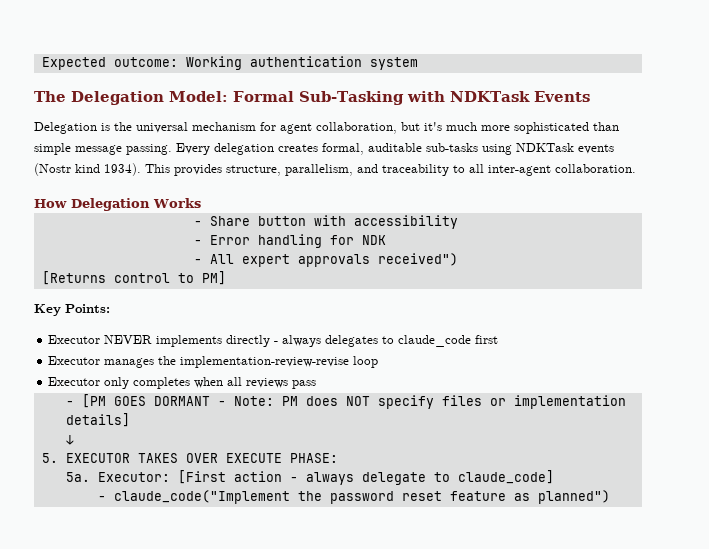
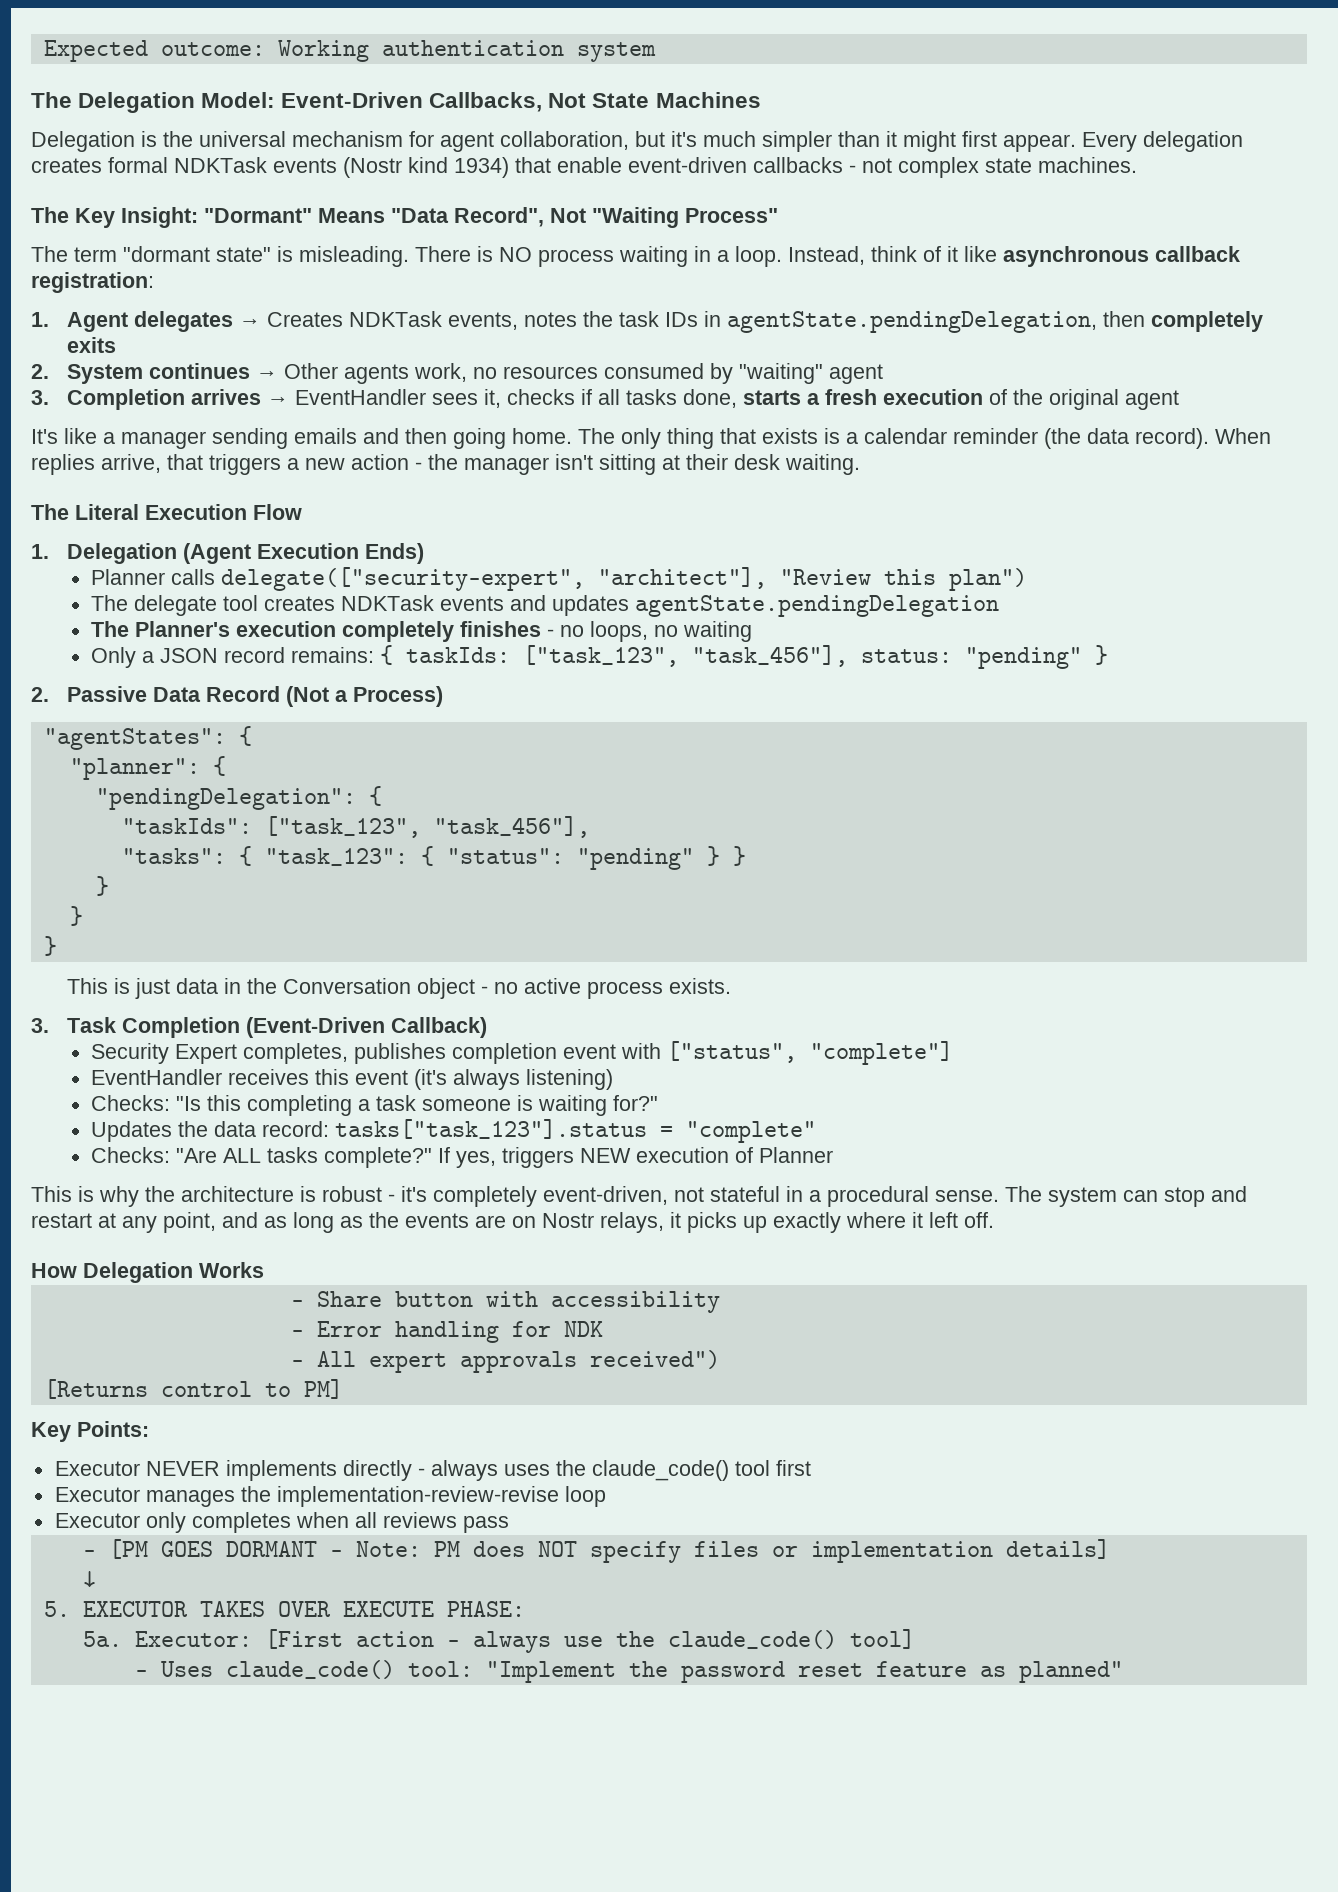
- The Delegation Model: Formal Sub-Tasking with NDKTask Events
+ The Delegation Model: Event-Driven Callbacks, Not State Machines
- Delegation is the universal mechanism for agent collaboration, but it's much more sophisticated than simple message passing. Every delegation creates formal, auditable sub-tasks using NDKTask events (Nostr kind 1934). This provides structure, parallelism, and traceability to all inter-agent collaboration.
+ Delegation is the universal mechanism for agent collaboration, but it's much simpler than it might first appear. Every delegation creates formal NDKTask events (Nostr kind 1934) that enable event-driven callbacks - not complex state machines.
+ The Key Insight: "Dormant" Means "Data Record", Not "Waiting Process"
+ The term "dormant state" is misleading. There is NO process waiting in a loop. Instead, think of it like asynchronous callback registration:
+ 1. Agent delegates → Creates NDKTask events, notes the task IDs in agentState.pendingDelegation, then completely exits
+ 2. System continues → Other agents work, no resources consumed by "waiting" agent
+ 3. Completion arrives → EventHandler sees it, checks if all tasks done, starts a fresh execution of the original agent
+ It's like a manager sending emails and then going home. The only thing that exists is a calendar reminder (the data record). When replies arrive, that triggers a new action - the manager isn't sitting at their desk waiting.
+ The Literal Execution Flow
+ 1. Delegation (Agent Execution Ends)
+ Planner calls delegate(["security-expert", "architect"], "Review this plan")
+ The delegate tool creates NDKTask events and updates agentState.pendingDelegation
+ The Planner's execution completely finishes - no loops, no waiting
+ Only a JSON record remains: { taskIds: ["task_123", "task_456"], status: "pending" }
+ 2. Passive Data Record (Not a Process)
+ "agentStates": {
+ "planner": {
+ "pendingDelegation": {
+ "taskIds": ["task_123", "task_456"],
+ "tasks": { "task_123": { "status": "pending" } }
+ }
+ }
+ }
+ This is just data in the Conversation object - no active process exists.
+ 3. Task Completion (Event-Driven Callback)
+ Security Expert completes, publishes completion event with ["status", "complete"]
+ EventHandler receives this event (it's always listening)
+ Checks: "Is this completing a task someone is waiting for?"
+ Updates the data record: tasks["task_123"].status = "complete"
+ Checks: "Are ALL tasks complete?" If yes, triggers NEW execution of Planner
+ This is why the architecture is robust - it's completely event-driven, not stateful in a procedural sense. The system can stop and restart at any point, and as long as the events are on Nostr relays, it picks up exactly where it left off.
- Executor NEVER implements directly - always delegates to claude_code first
+ Executor NEVER implements directly - always uses the claude_code() tool first
- Executor: [First action - always delegate to claude_code]
- - claude_code("Implement the password reset feature as planned")
+ Executor: [First action - always use the claude_code() tool]
+ - Uses claude_code() tool: "Implement the password reset feature as planned"

